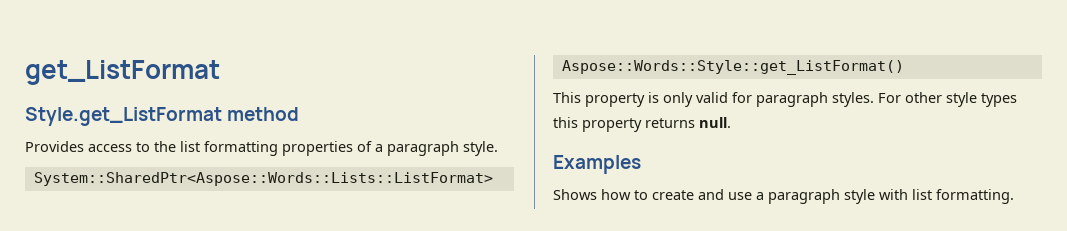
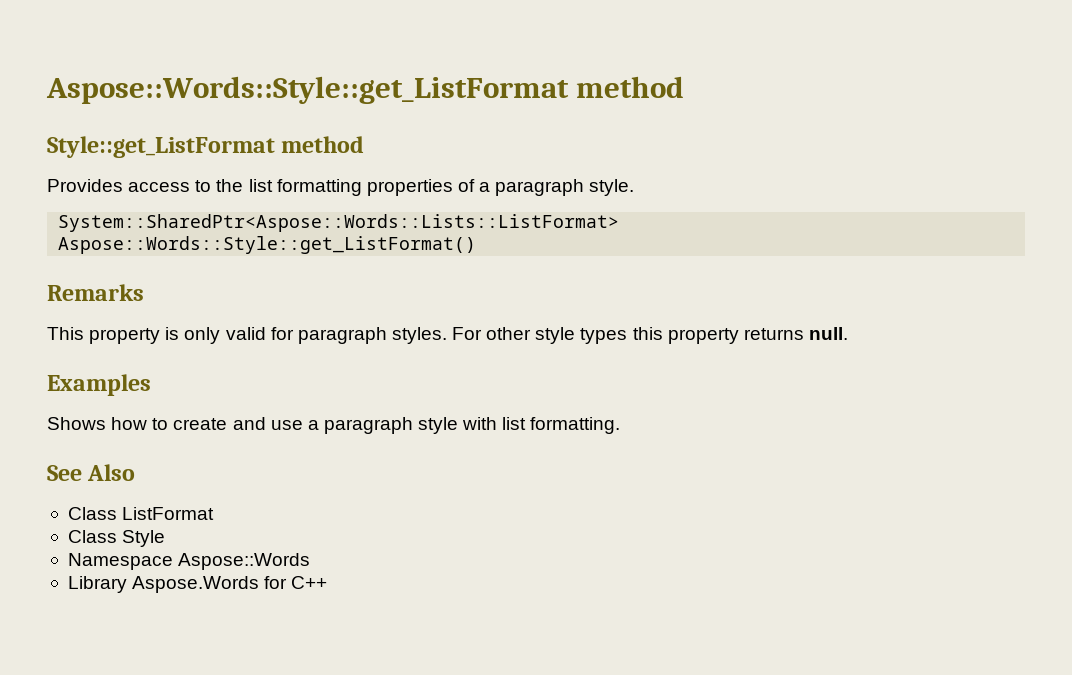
- get_ListFormat
- Style.get_ListFormat method
+ Aspose::Words::Style::get_ListFormat method
+ Style::get_ListFormat method
+ Remarks
+ See Also
+ Class ListFormat
+ Class Style
+ Namespace Aspose::Words
+ Library Aspose.Words for C++

